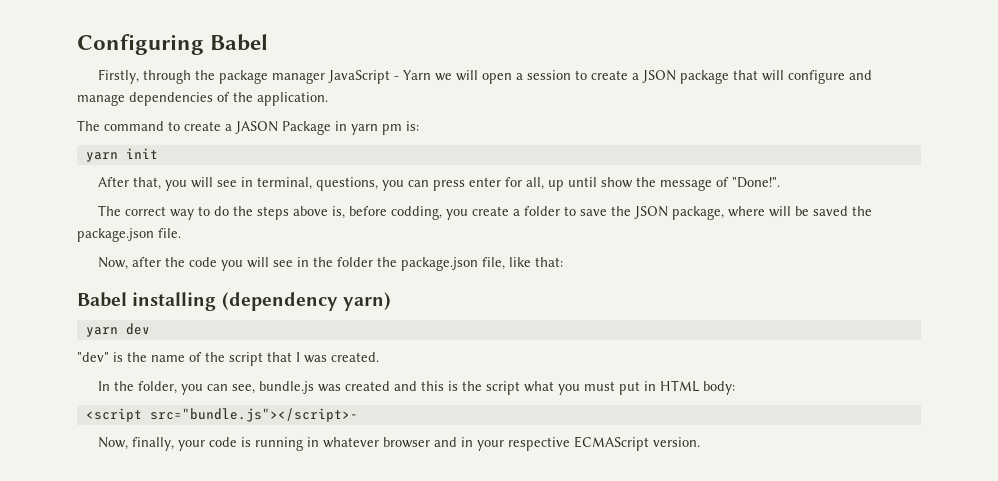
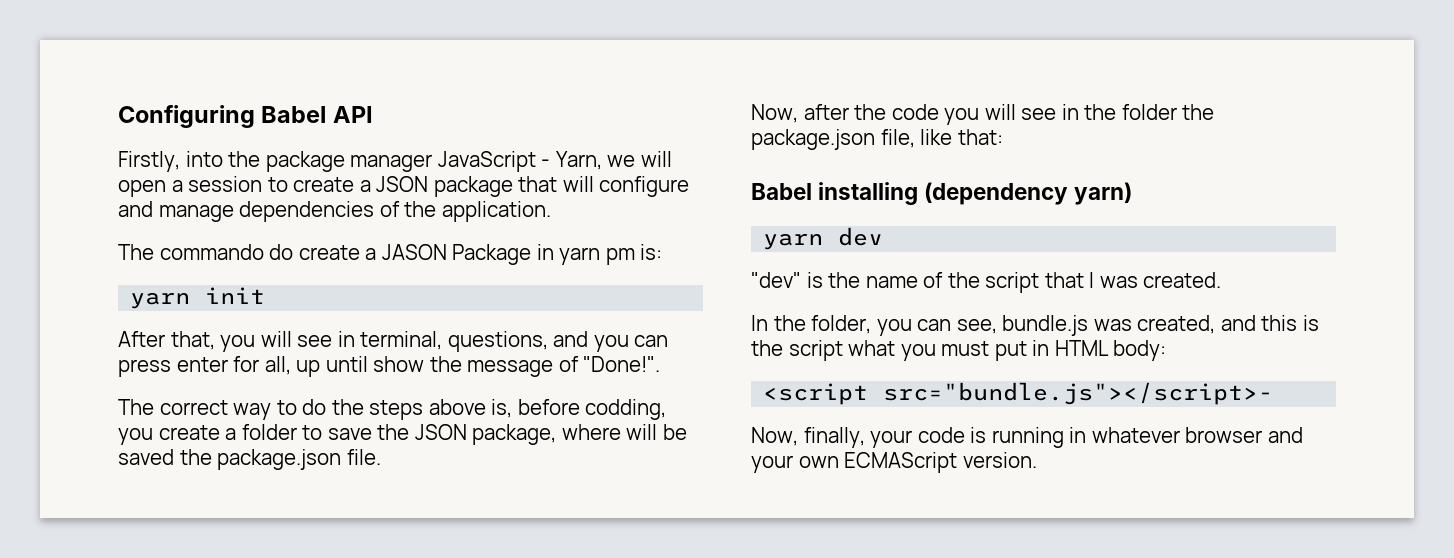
- Configuring Babel
+ Configuring Babel API
- Firstly, through the package manager JavaScript - Yarn we will open a session to create a JSON package that will configure and manage dependencies of the application.
+ Firstly, into the package manager JavaScript - Yarn, we will open a session to create a JSON package that will configure and manage dependencies of the application.
- The command to create a JASON Package in yarn pm is:
+ The commando do create a JASON Package in yarn pm is:
- After that, you will see in terminal, questions, you can press enter for all, up until show the message of "Done!".
+ After that, you will see in terminal, questions, and you can press enter for all, up until show the message of "Done!".
- In the folder, you can see, bundle.js was created and this is the script what you must put in HTML body:
+ In the folder, you can see, bundle.js was created, and this is the script what you must put in HTML body:
- Now, finally, your code is running in whatever browser and in your respective ECMAScript version.
+ Now, finally, your code is running in whatever browser and your own ECMAScript version.

